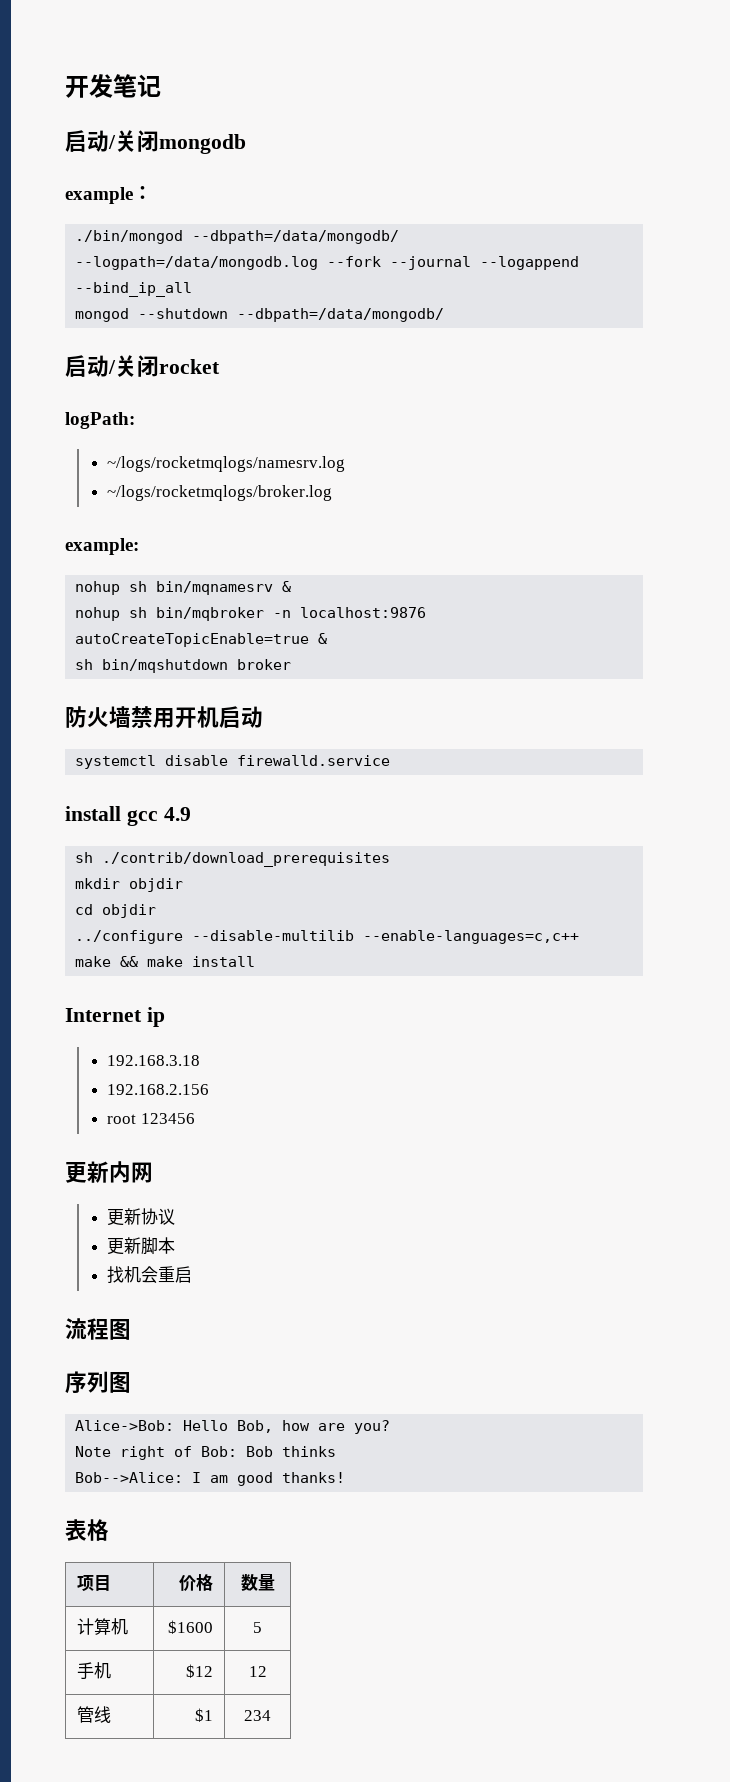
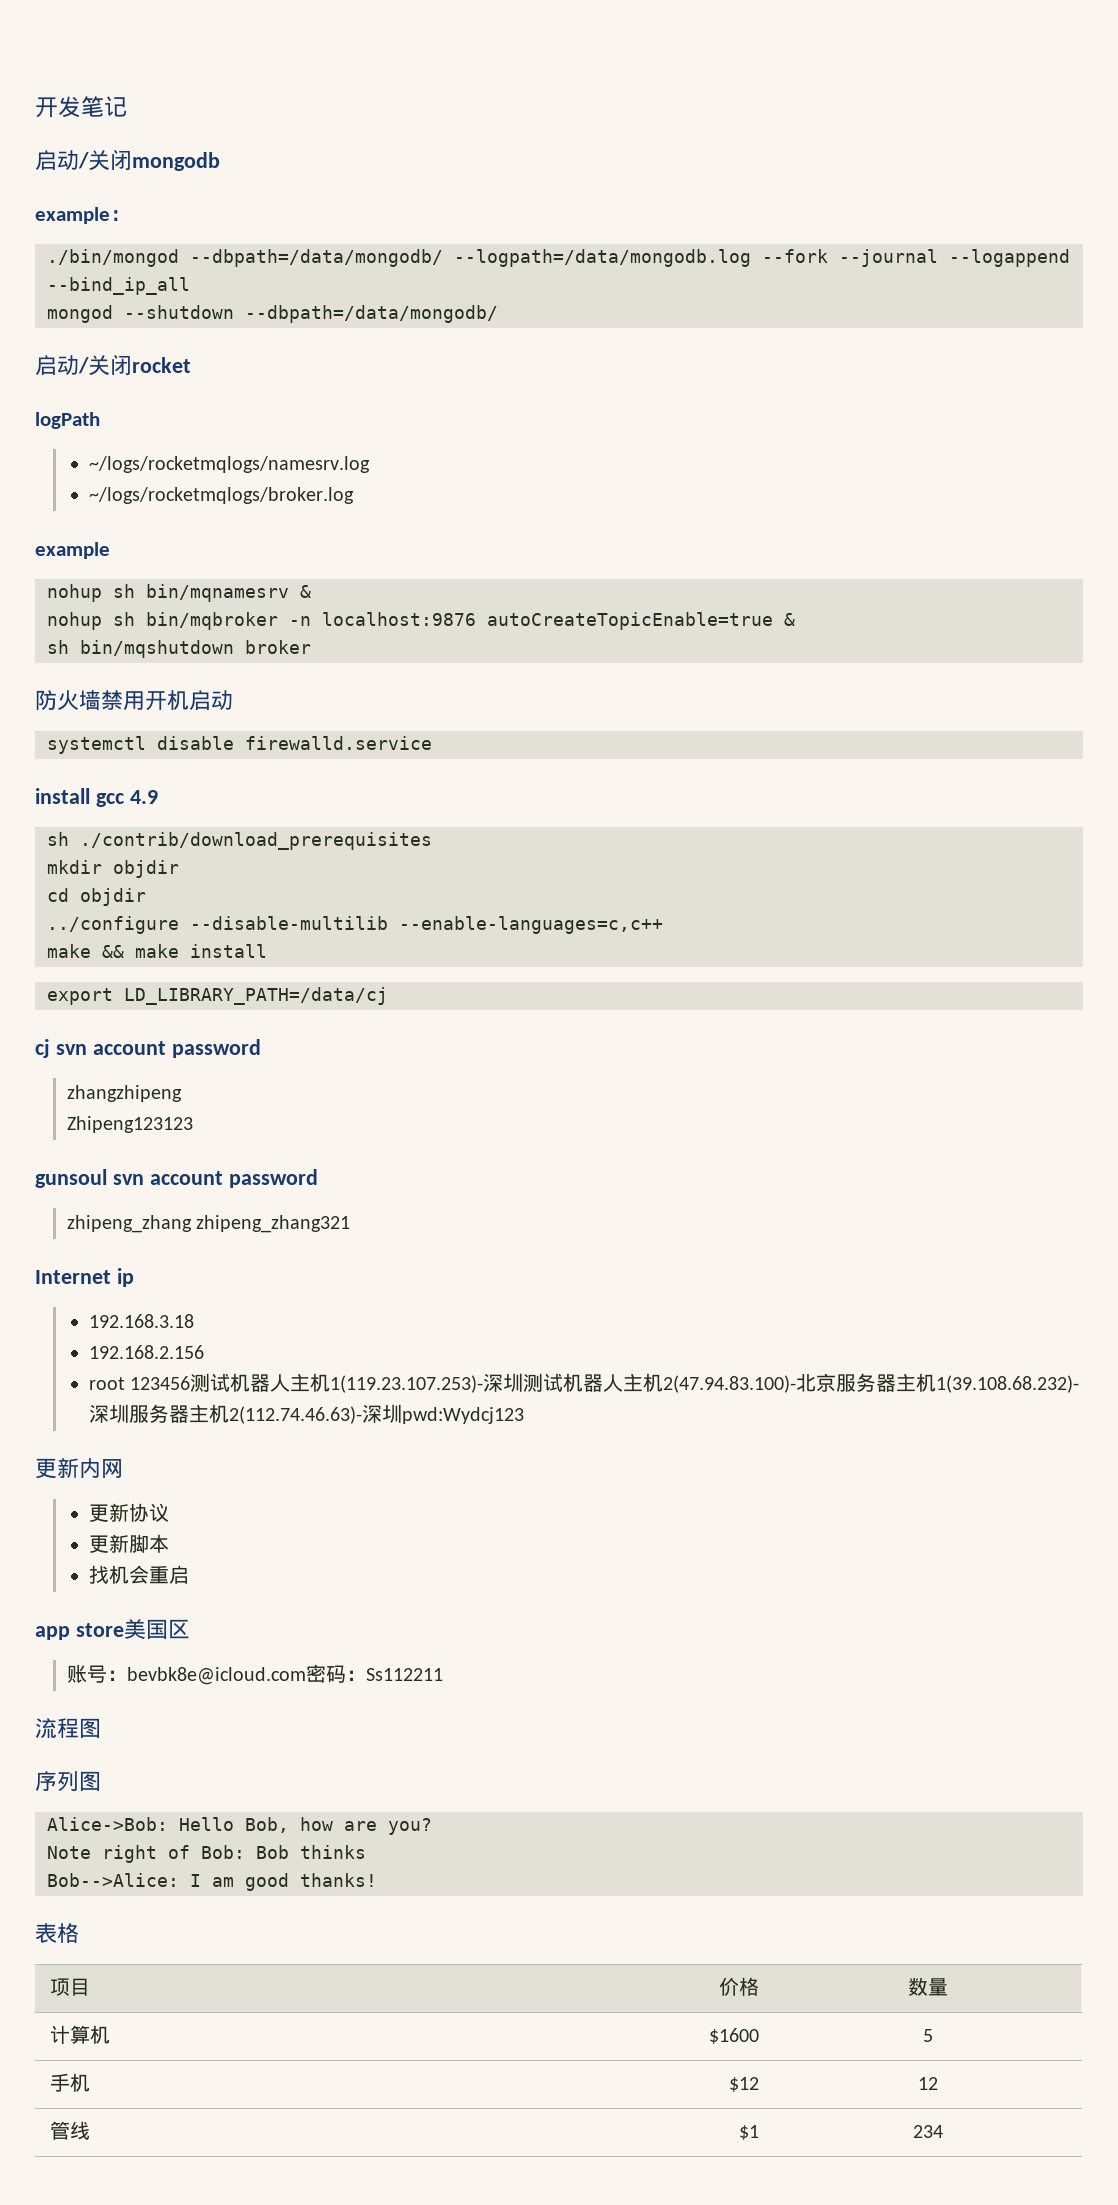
- logPath:
+ logPath
  ~/logs/rocketmqlogs/broker.log
- example:
+ example
+ export LD_LIBRARY_PATH=/data/cj
+ cj svn account password
+ zhangzhipeng
+ Zhipeng123123
+ gunsoul svn account password
+ zhipeng_zhang zhipeng_zhang321
- root 123456
+ root 123456测试机器人主机1(119.23.107.253)-深圳测试机器人主机2(47.94.83.100)-北京服务器主机1(39.108.68.232)-深圳服务器主机2(112.74.46.63)-深圳pwd:Wydcj123
+ app store美国区
+ 账号：bevbk8e@icloud.com密码：Ss112211

